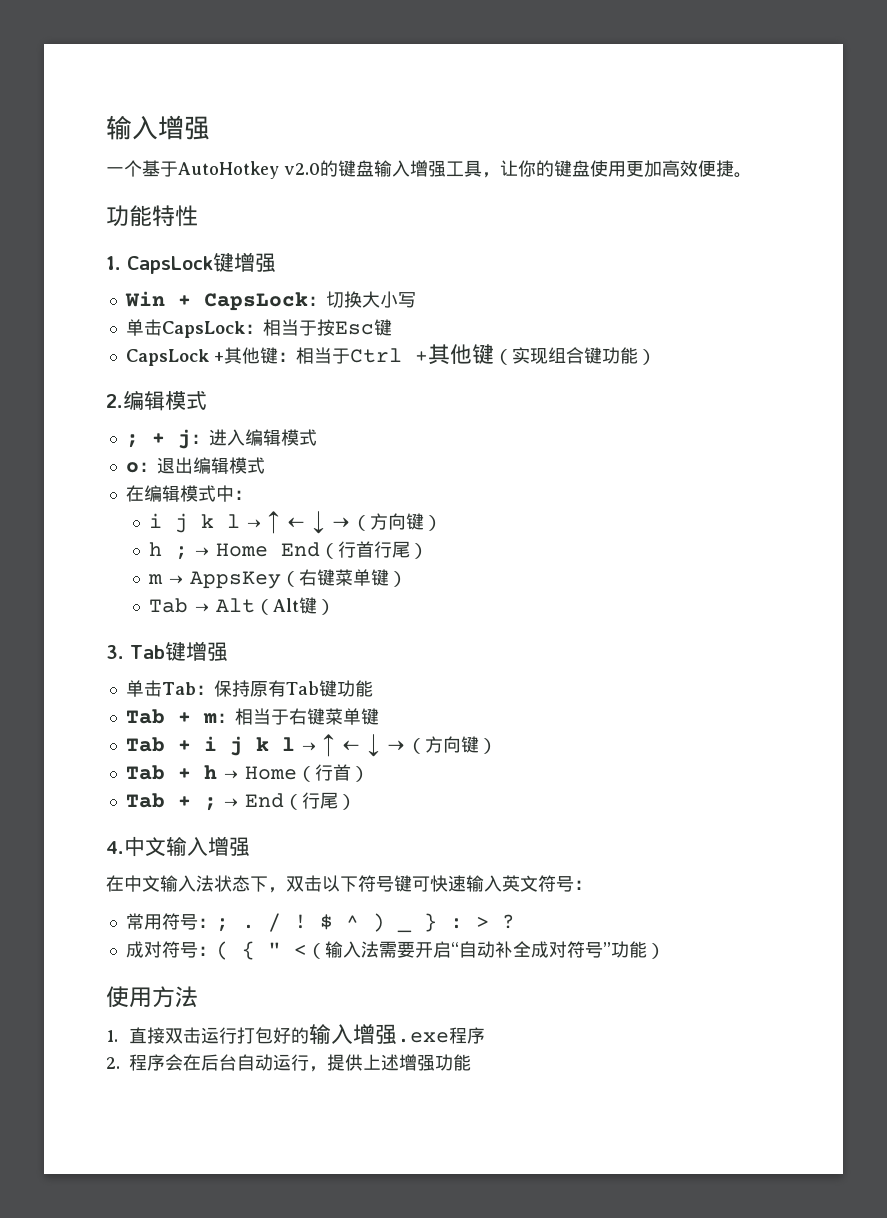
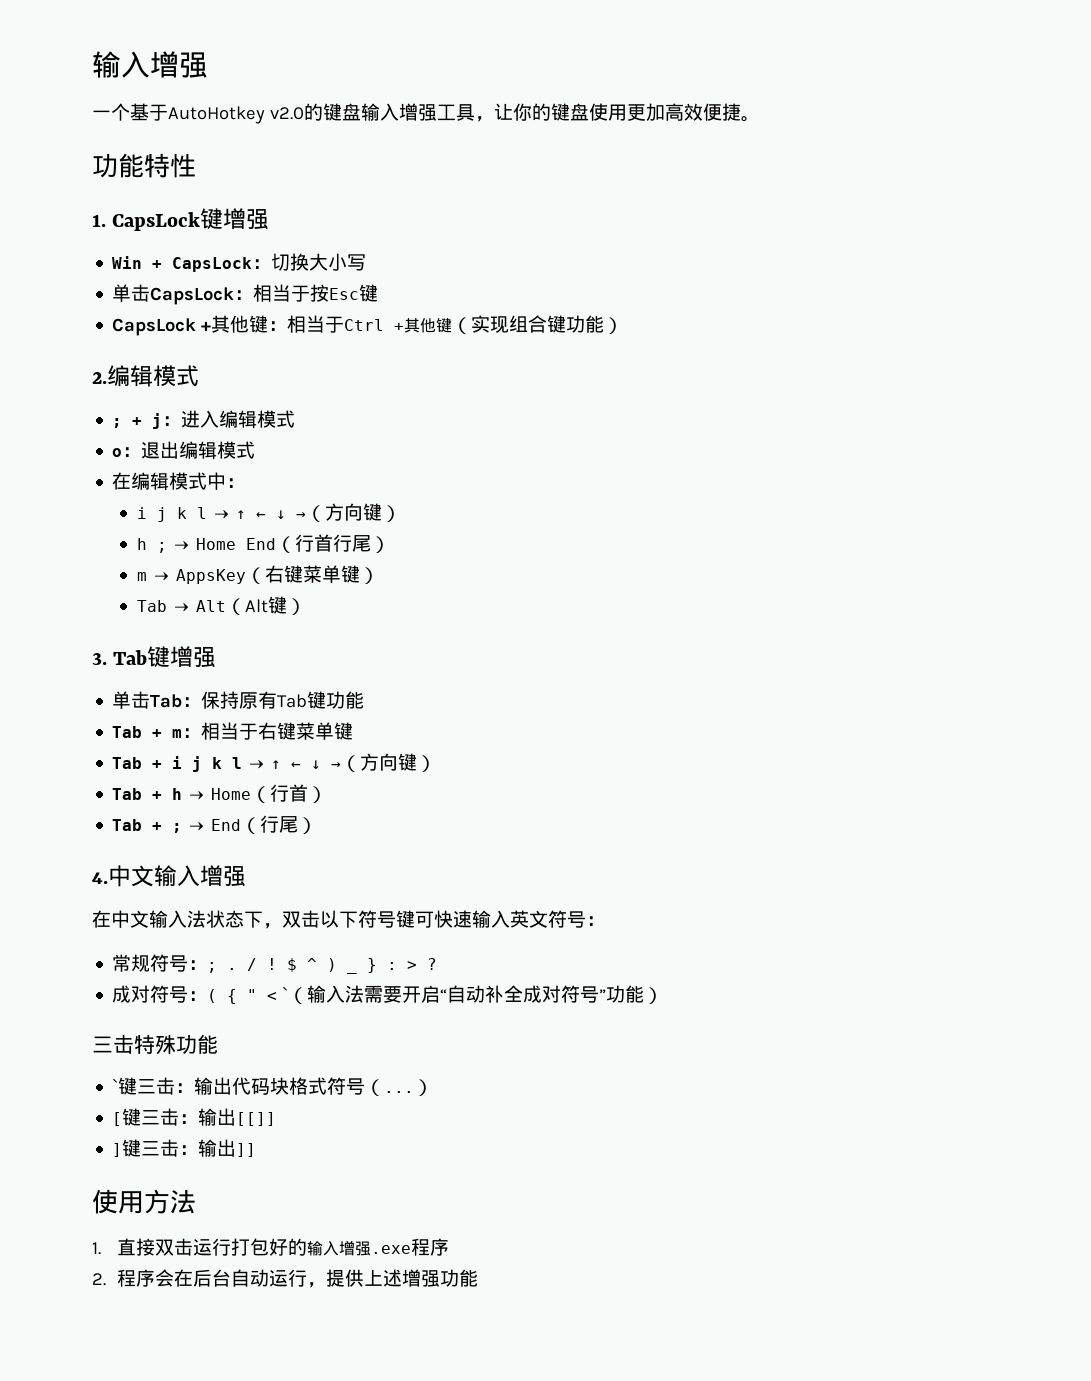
- 常用符号：; .
+ 常规符号：; .
- 成对符号：( { " <（输入法需要开启“自动补全成对符号”功能）
+ 成对符号：( { " < `（输入法需要开启“自动补全成对符号”功能）
+ 三击特殊功能
+ `键三击：输出代码块格式符号（...）
+ [键三击：输出[[]]
+ ]键三击：输出]]

